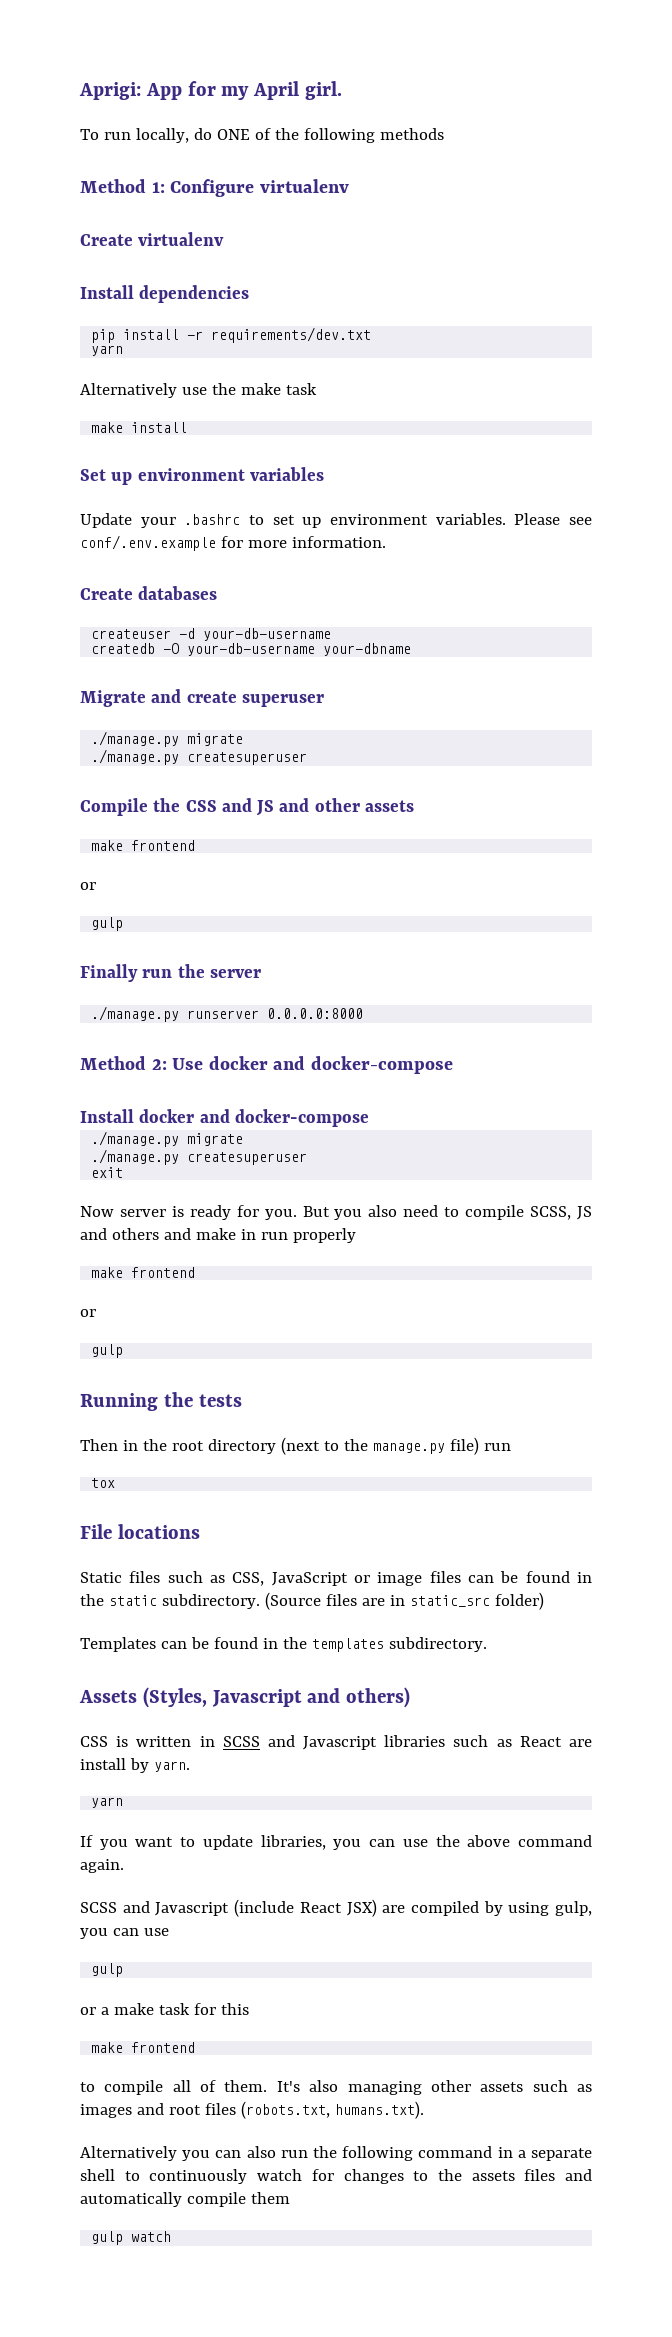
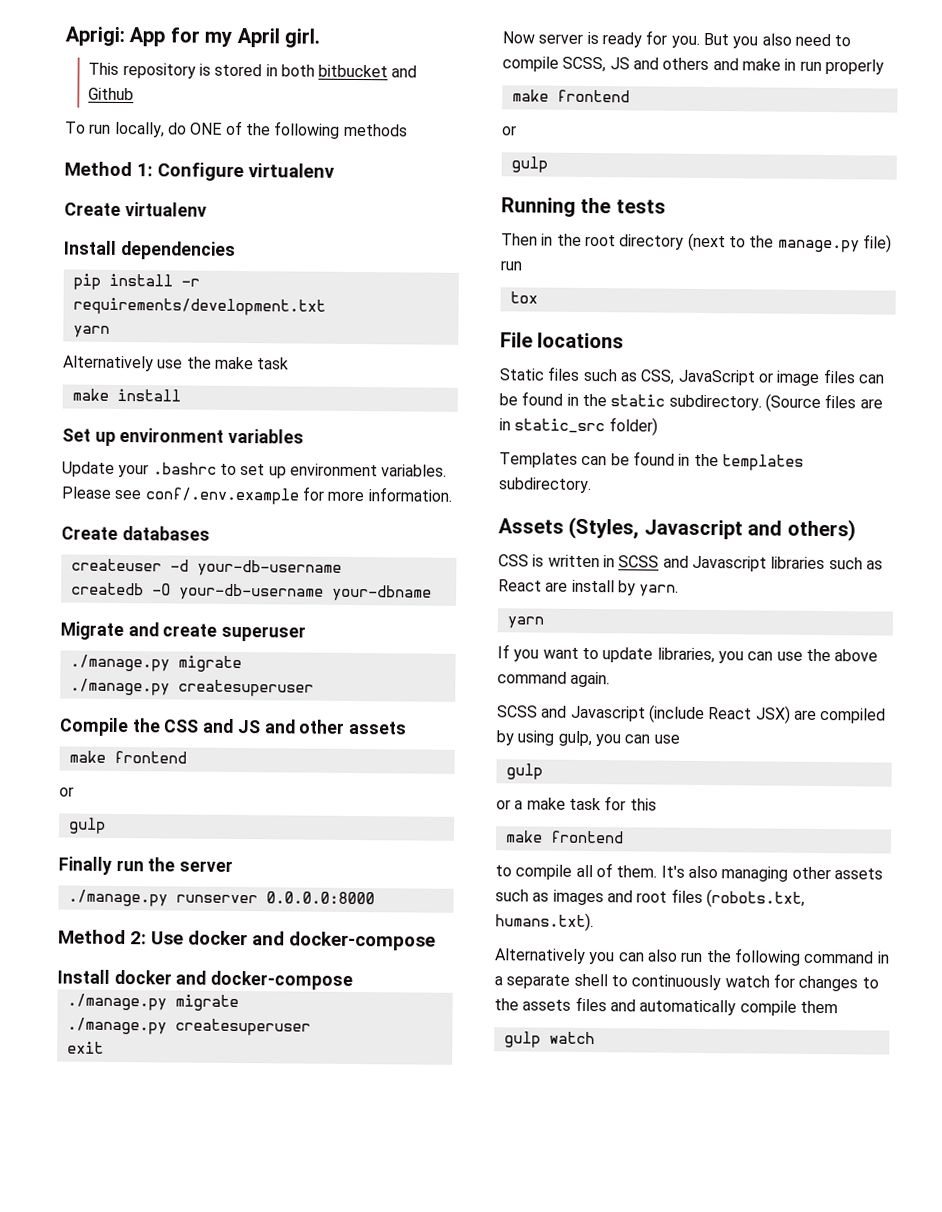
+ This repository is stored in both bitbucket and Github
- pip install -r requirements/dev.txt
+ pip install -r requirements/development.txt

